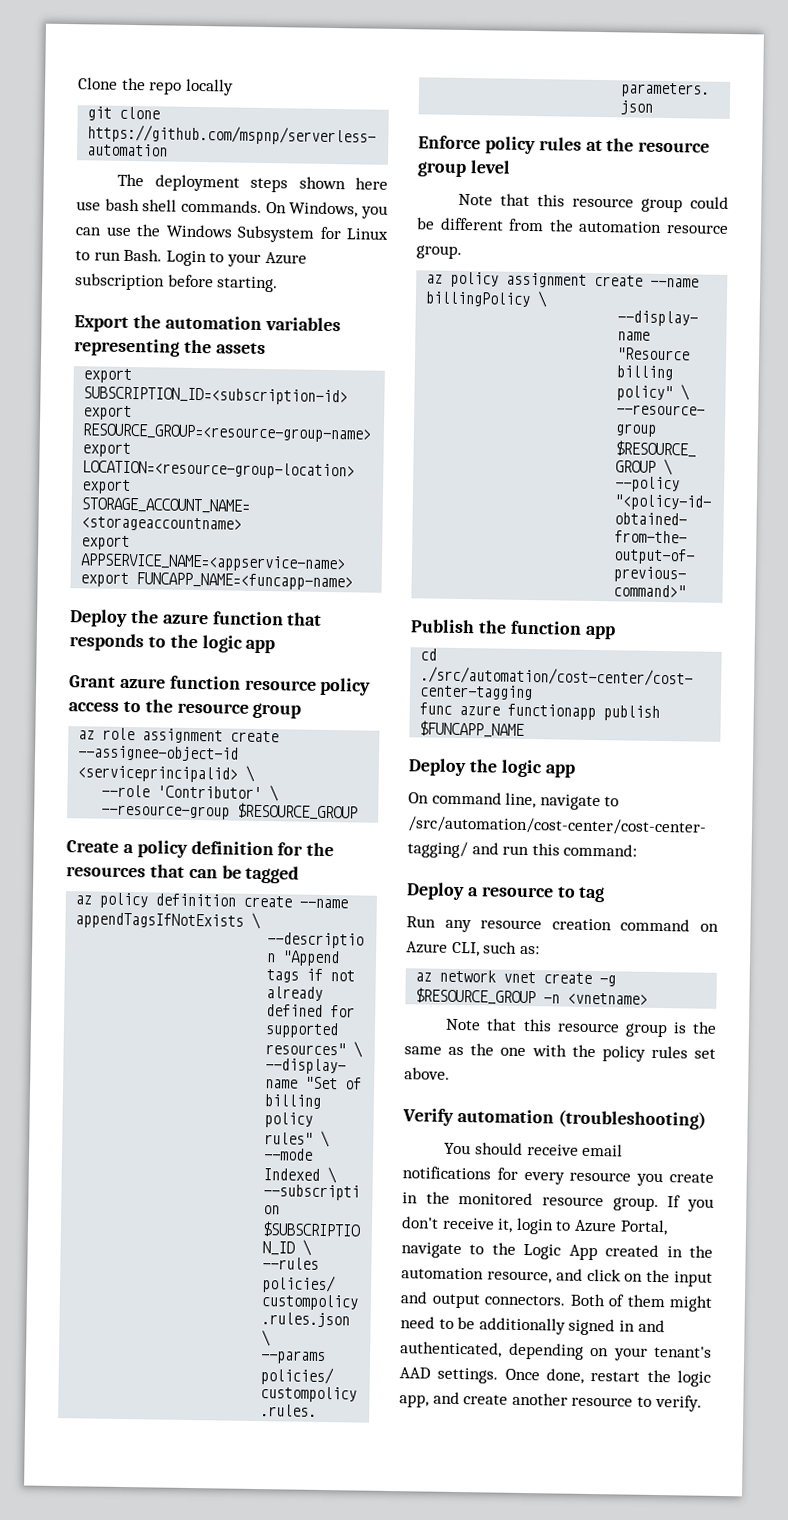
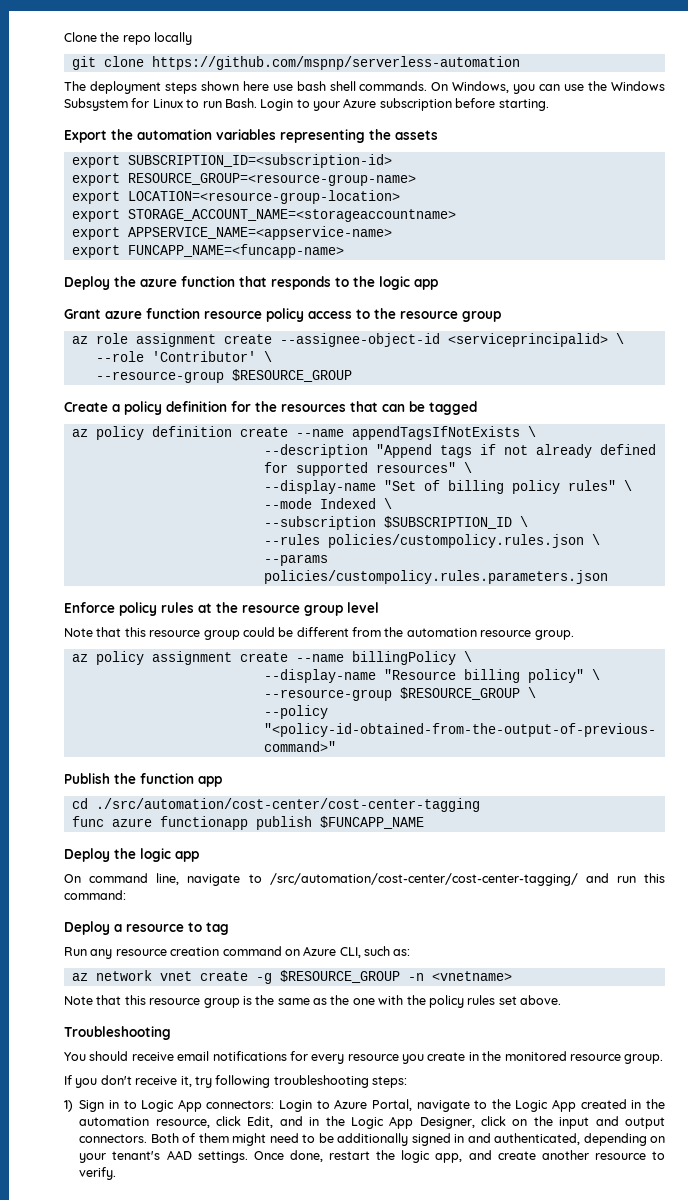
- Verify automation (troubleshooting)
+ Troubleshooting
- You should receive email notifications for every resource you create in the monitored resource group. If you don't receive it, login to Azure Portal, navigate to the Logic App created in the automation resource, and click on the input and output connectors.
+ You should receive email notifications for every resource you create in the monitored resource group.
+ If you don't receive it, try following troubleshooting steps:
+ 1) Sign in to Logic App connectors: Login to Azure Portal, navigate to the Logic App created in the automation resource, click Edit, and in the Logic App Designer, click on the input and output connectors.

